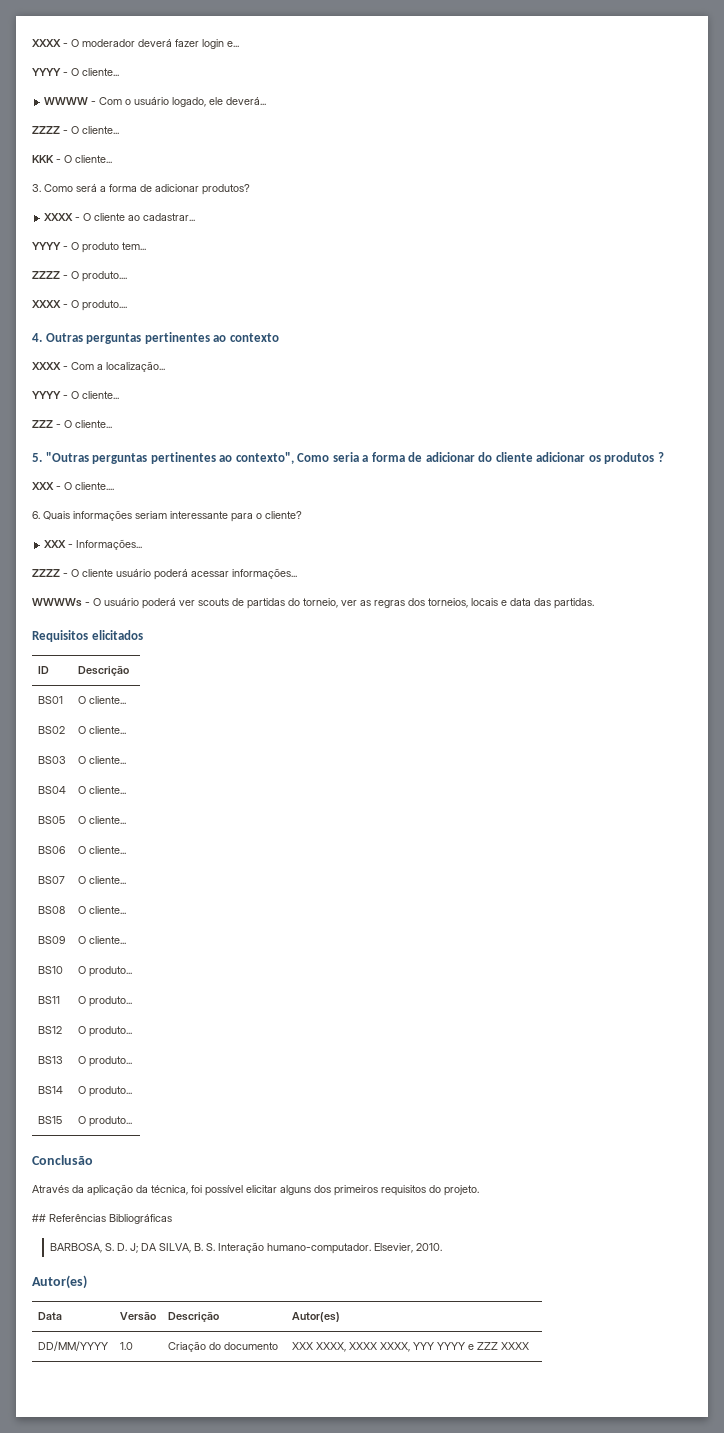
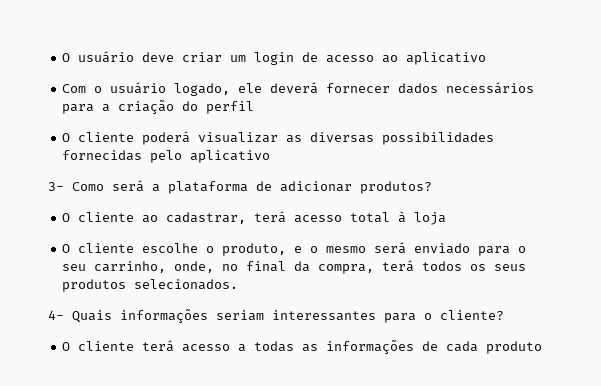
- XXXX - O moderador deverá fazer login e...
- YYYY - O cliente...
- WWWW - Com o usuário logado, ele deverá...
- ZZZZ - O cliente...
- KKK - O cliente...
- 3. Como será a forma de adicionar produtos?
+ O usuário deve criar um login de acesso ao aplicativo
+ Com o usuário logado, ele deverá fornecer dados necessários para a criação do perfil
+ O cliente poderá visualizar as diversas possibilidades fornecidas pelo aplicativo
+ 3- Como será a plataforma de adicionar produtos?
- XXXX - O cliente ao cadastrar...
- YYYY - O produto tem...
- ZZZZ - O produto....
- XXXX - O produto....
- 4. Outras perguntas pertinentes ao contexto
- XXXX - Com a localização...
- YYYY - O cliente...
- ZZZ - O cliente...
- 5. "Outras perguntas pertinentes ao contexto", Como seria a forma de adicionar do cliente adicionar os produtos ?
- XXX - O cliente....
- 6. Quais informações seriam interessante para o cliente?
+ O cliente ao cadastrar, terá acesso total à loja
+ O cliente escolhe o produto, e o mesmo será enviado para o seu carrinho, onde, no final da compra, terá todos os seus produtos selecionados.
+ 4- Quais informações seriam interessantes para o cliente?
- XXX - Informações...
- ZZZZ - O cliente usuário poderá acessar informações...
- WWWWs - O usuário poderá ver scouts de partidas do torneio, ver as regras dos torneios, locais e data das partidas.
- Requisitos elicitados
- ID | Descrição
- BS01 | O cliente...
- BS02 | O cliente...
- BS03 | O cliente...
- BS04 | O cliente...
- BS05 | O cliente...
- BS06 | O cliente...
- BS07 | O cliente...
- BS08 | O cliente...
- BS09 | O cliente...
- BS10 | O produto...
- BS11 | O produto...
- BS12 | O produto...
- BS13 | O produto...
- BS14 | O produto...
- BS15 | O produto...
- Conclusão
- Através da aplicação da técnica, foi possível elicitar alguns dos primeiros requisitos do projeto.
- ## Referências Bibliográficas
- BARBOSA, S. D. J; DA SILVA, B. S. Interação humano-computador. Elsevier, 2010.
- Autor(es)
- Data | Versão | Descrição | Autor(es)
- DD/MM/YYYY | 1.0 | Criação do documento | XXX XXXX, XXXX XXXX, YYY YYYY e ZZZ XXXX
+ O cliente terá acesso a todas as informações de cada produto

